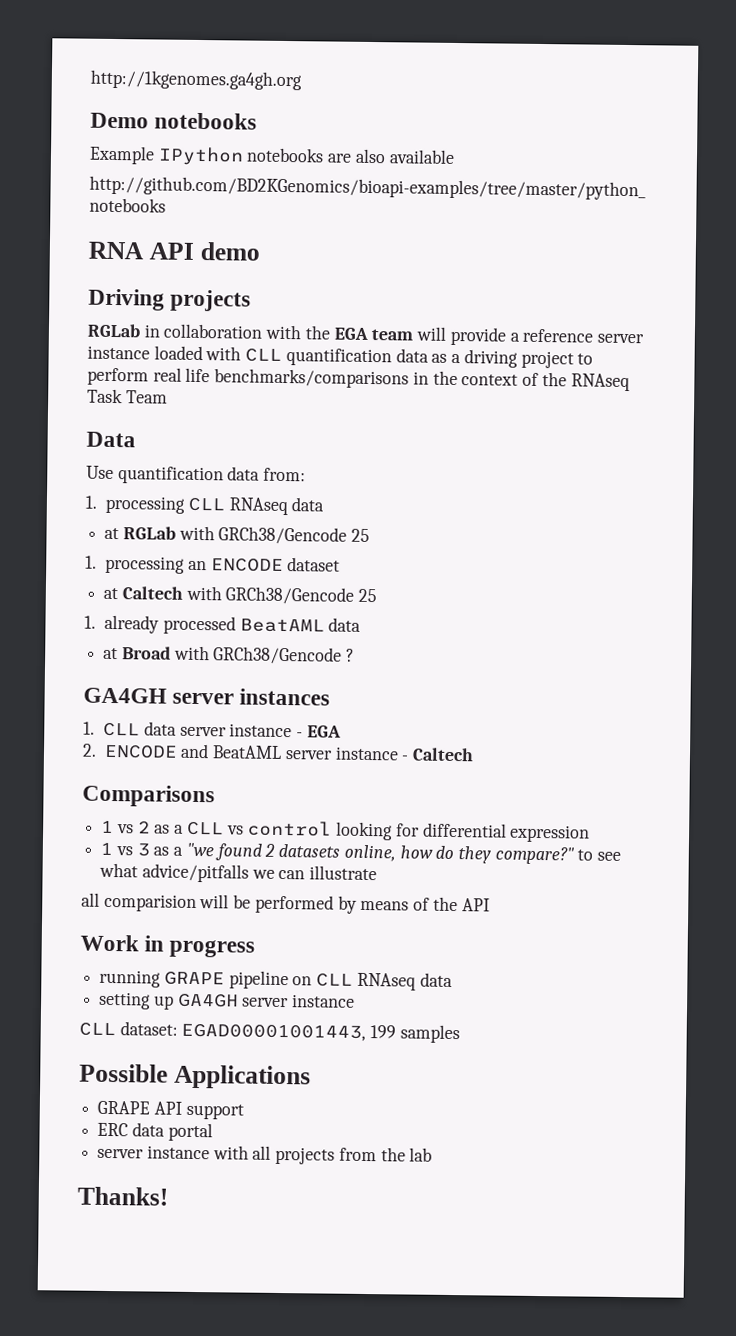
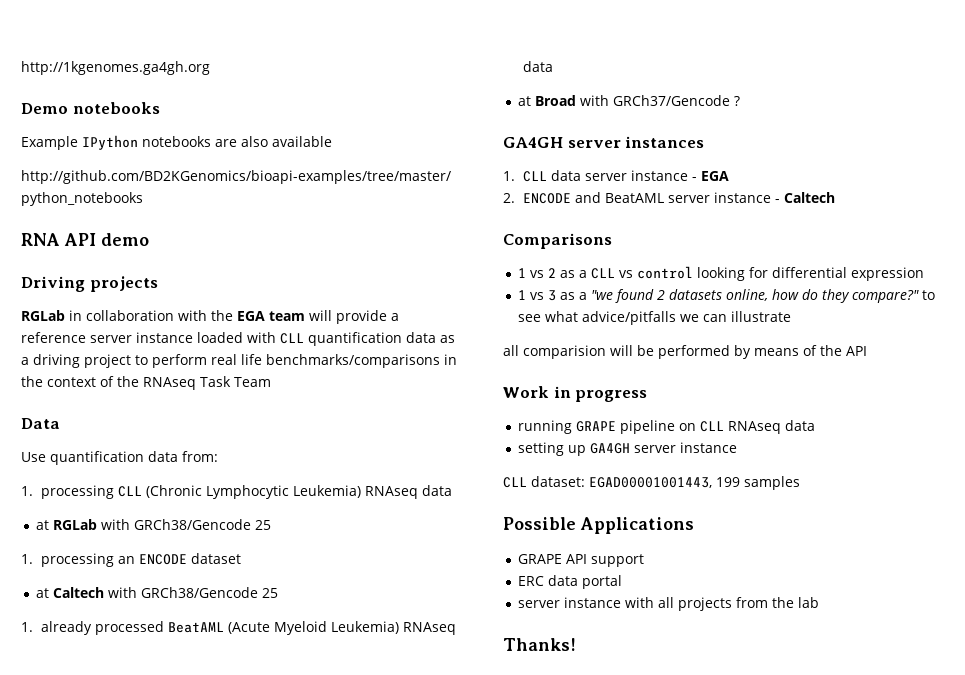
- 1. processing CLL RNAseq data
+ 1. processing CLL (Chronic Lymphocytic Leukemia) RNAseq data
- 1. already processed BeatAML data
+ 1. already processed BeatAML (Acute Myeloid Leukemia) RNAseq data
- at Broad with GRCh38/Gencode ?
+ at Broad with GRCh37/Gencode ?

